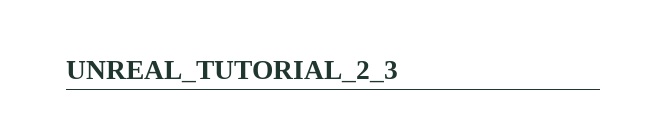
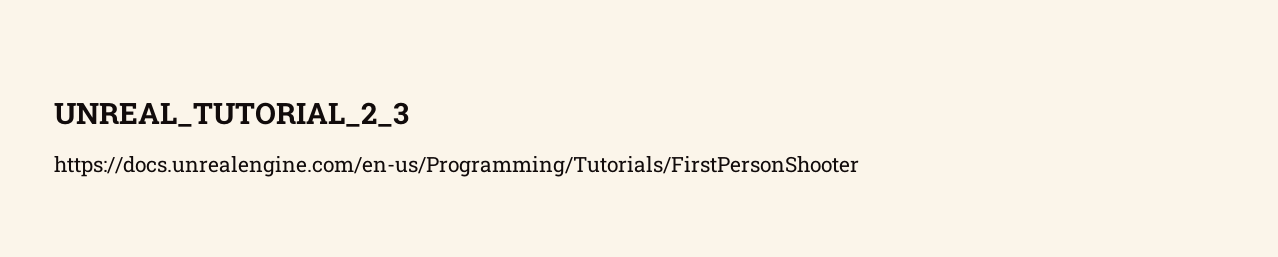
+ https://docs.unrealengine.com/en-us/Programming/Tutorials/FirstPersonShooter

